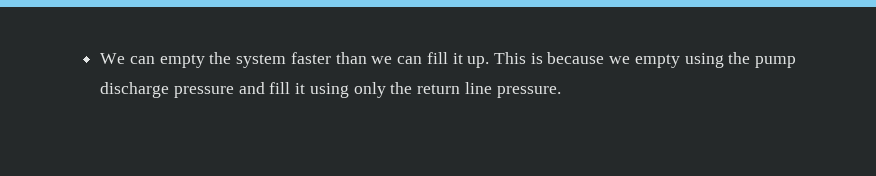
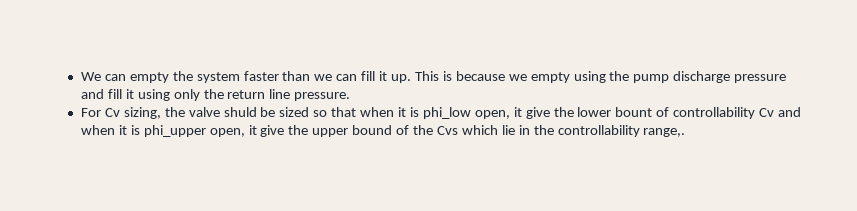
+ For Cv sizing, the valve shuld be sized so that when it is phi_low open, it give the lower bount of controllability Cv and when it is phi_upper open, it give the upper bound of the Cvs which lie in the controllability range,.

